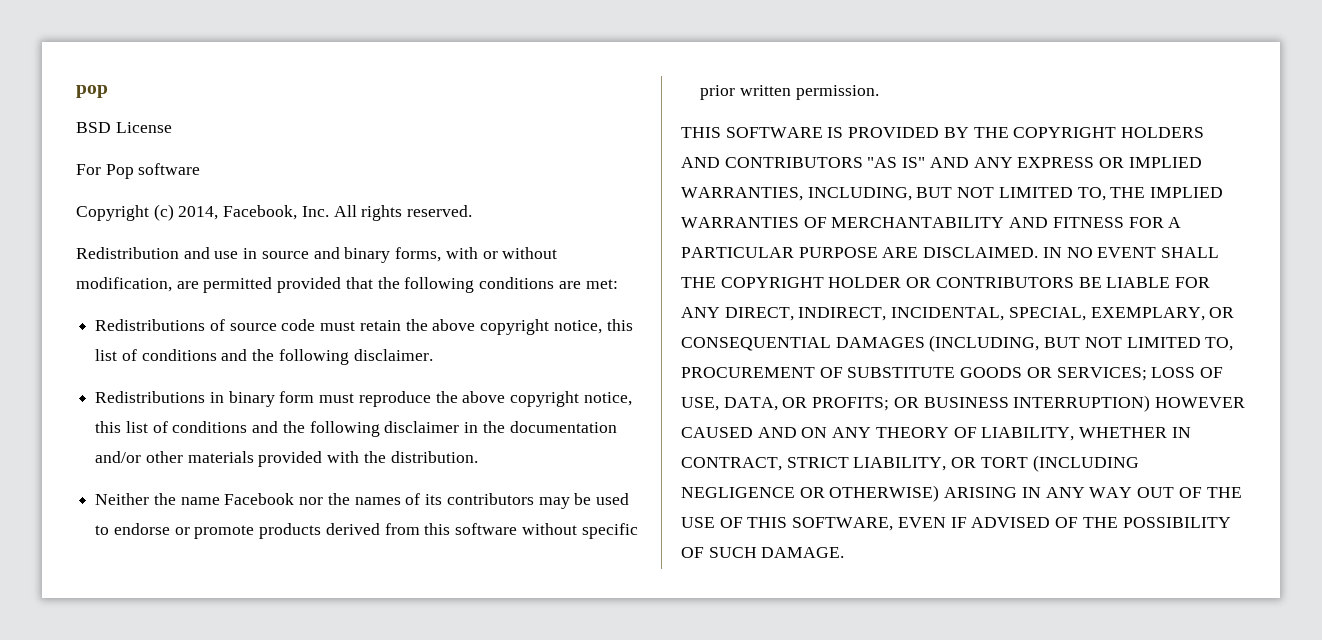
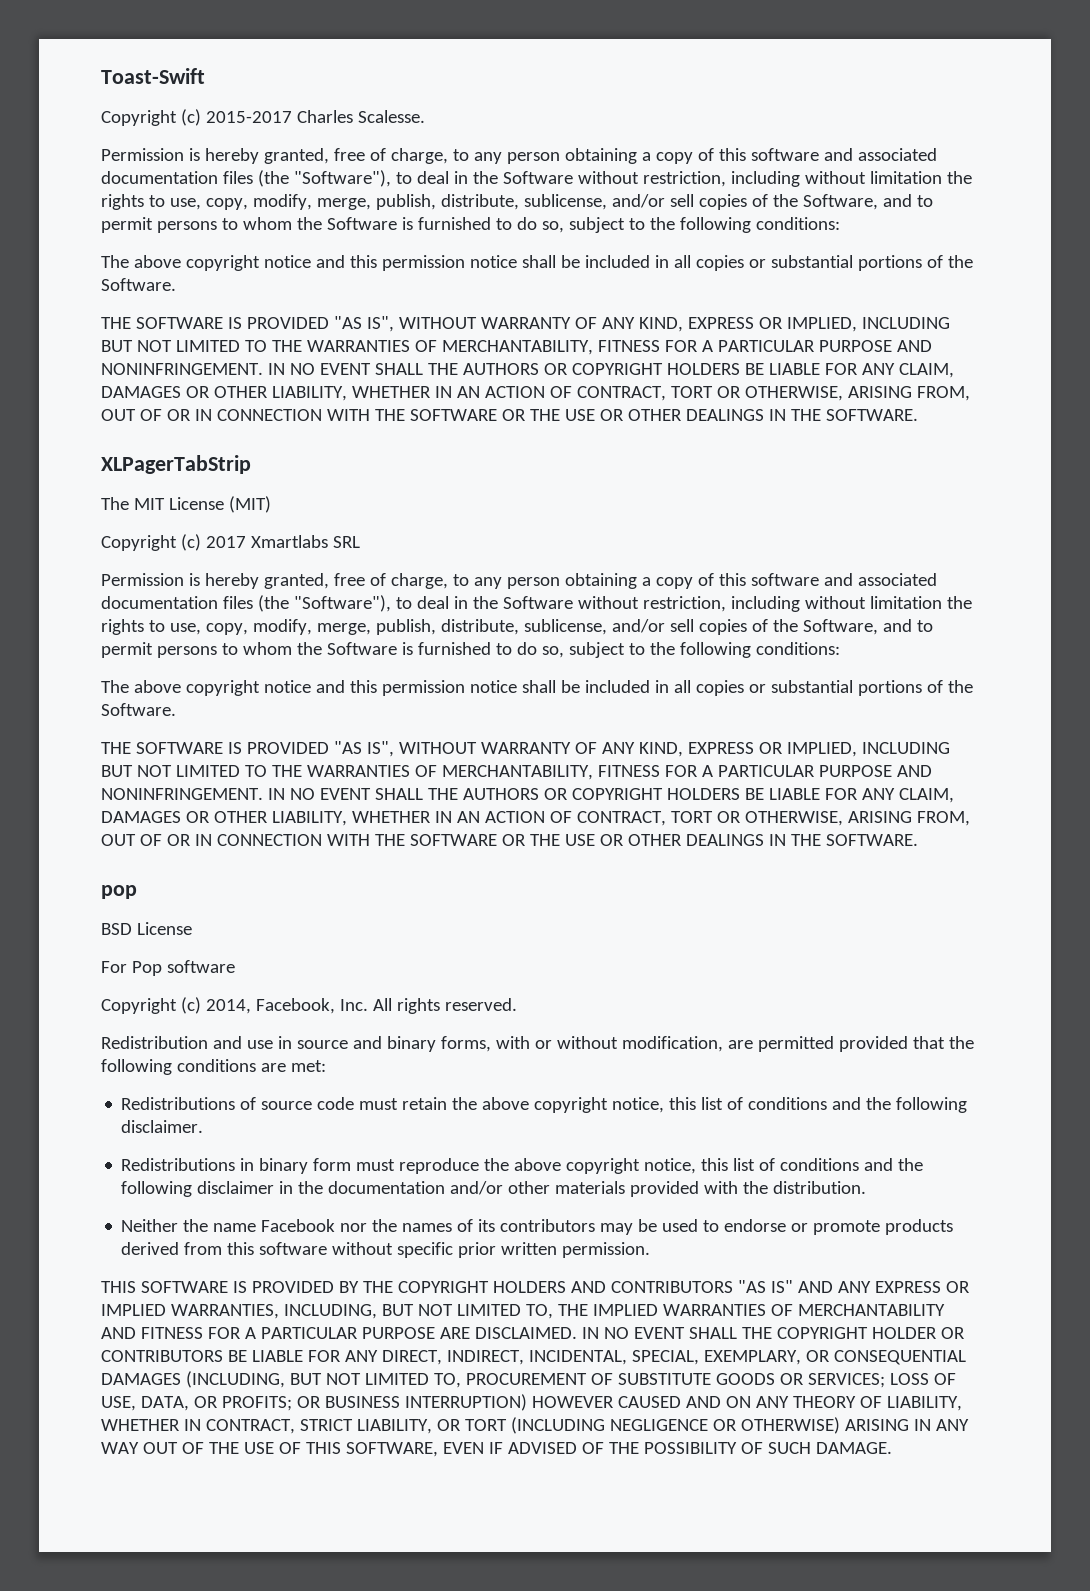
+ Toast-Swift
+ Copyright (c) 2015-2017 Charles Scalesse.
+ Permission is hereby granted, free of charge, to any person obtaining a copy of this software and associated documentation files (the "Software"), to deal in the Software without restriction, including without limitation the rights to use, copy, modify, merge, publish, distribute, sublicense, and/or sell copies of the Software, and to permit persons to whom the Software is furnished to do so, subject to the following conditions:
+ The above copyright notice and this permission notice shall be included in all copies or substantial portions of the Software.
+ THE SOFTWARE IS PROVIDED "AS IS", WITHOUT WARRANTY OF ANY KIND, EXPRESS OR IMPLIED, INCLUDING BUT NOT LIMITED TO THE WARRANTIES OF MERCHANTABILITY, FITNESS FOR A PARTICULAR PURPOSE AND NONINFRINGEMENT. IN NO EVENT SHALL THE AUTHORS OR COPYRIGHT HOLDERS BE LIABLE FOR ANY CLAIM, DAMAGES OR OTHER LIABILITY, WHETHER IN AN ACTION OF CONTRACT, TORT OR OTHERWISE, ARISING FROM, OUT OF OR IN CONNECTION WITH THE SOFTWARE OR THE USE OR OTHER DEALINGS IN THE SOFTWARE.
+ XLPagerTabStrip
+ The MIT License (MIT)
+ Copyright (c) 2017 Xmartlabs SRL
+ Permission is hereby granted, free of charge, to any person obtaining a copy of this software and associated documentation files (the "Software"), to deal in the Software without restriction, including without limitation the rights to use, copy, modify, merge, publish, distribute, sublicense, and/or sell copies of the Software, and to permit persons to whom the Software is furnished to do so, subject to the following conditions:
+ The above copyright notice and this permission notice shall be included in all copies or substantial portions of the Software.
+ THE SOFTWARE IS PROVIDED "AS IS", WITHOUT WARRANTY OF ANY KIND, EXPRESS OR IMPLIED, INCLUDING BUT NOT LIMITED TO THE WARRANTIES OF MERCHANTABILITY, FITNESS FOR A PARTICULAR PURPOSE AND NONINFRINGEMENT. IN NO EVENT SHALL THE AUTHORS OR COPYRIGHT HOLDERS BE LIABLE FOR ANY CLAIM, DAMAGES OR OTHER LIABILITY, WHETHER IN AN ACTION OF CONTRACT, TORT OR OTHERWISE, ARISING FROM, OUT OF OR IN CONNECTION WITH THE SOFTWARE OR THE USE OR OTHER DEALINGS IN THE SOFTWARE.

